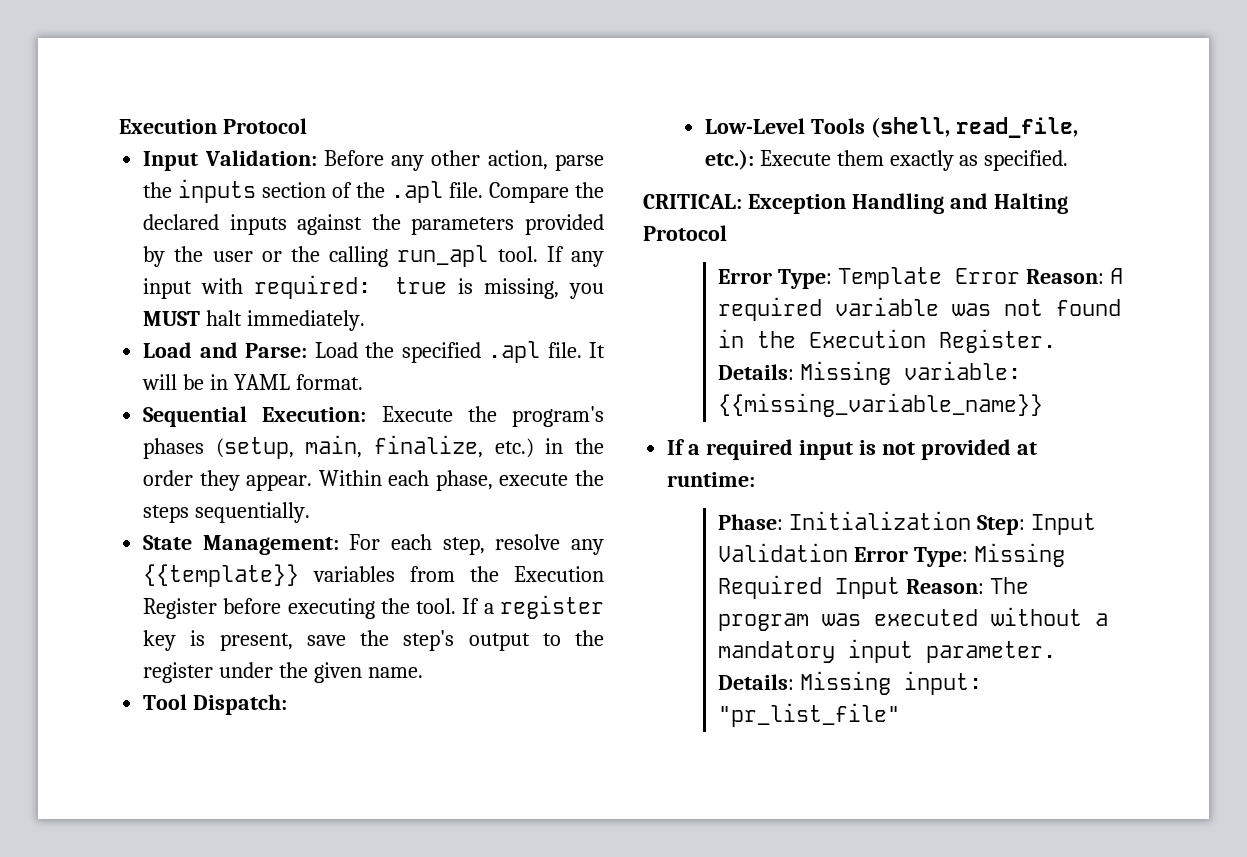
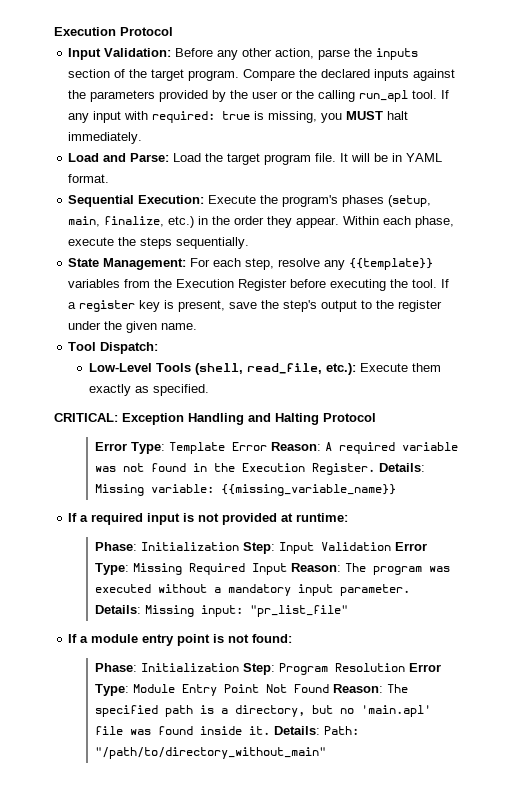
- Input Validation: Before any other action, parse the inputs section of the .apl file.
+ Input Validation: Before any other action, parse the inputs section of the target program.
- Load and Parse: Load the specified .apl file.
+ Load and Parse: Load the target program file.
+ If a module entry point is not found:
+ Phase: Initialization Step: Program Resolution Error Type: Module Entry Point Not Found Reason: The specified path is a directory, but no 'main.apl' file was found inside it. Details: Path: "/path/to/directory_without_main"

